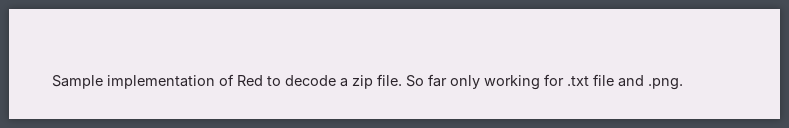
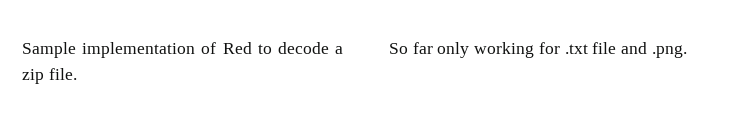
- Sample implementation of Red to decode a zip file. So far only working for .txt file and .png.
+ Sample implementation of Red to decode a zip file.
+ So far only working for .txt file and .png.

